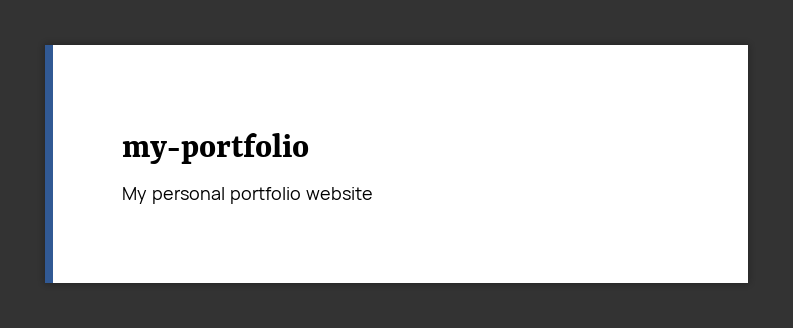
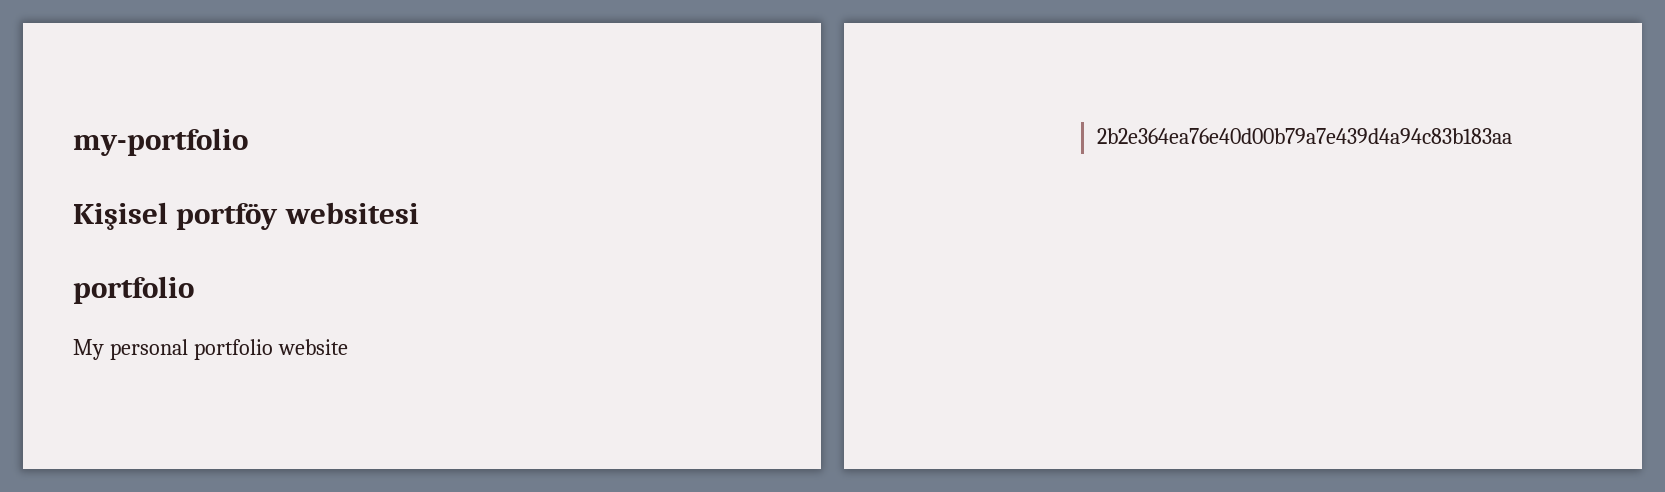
+ Kişisel portföy websitesi
+ portfolio
+ 2b2e364ea76e40d00b79a7e439d4a94c83b183aa

